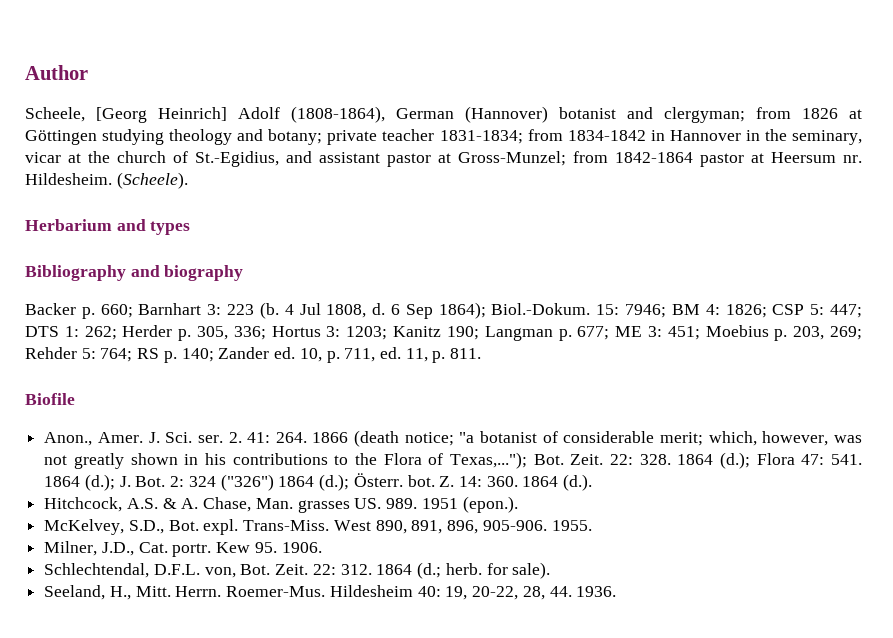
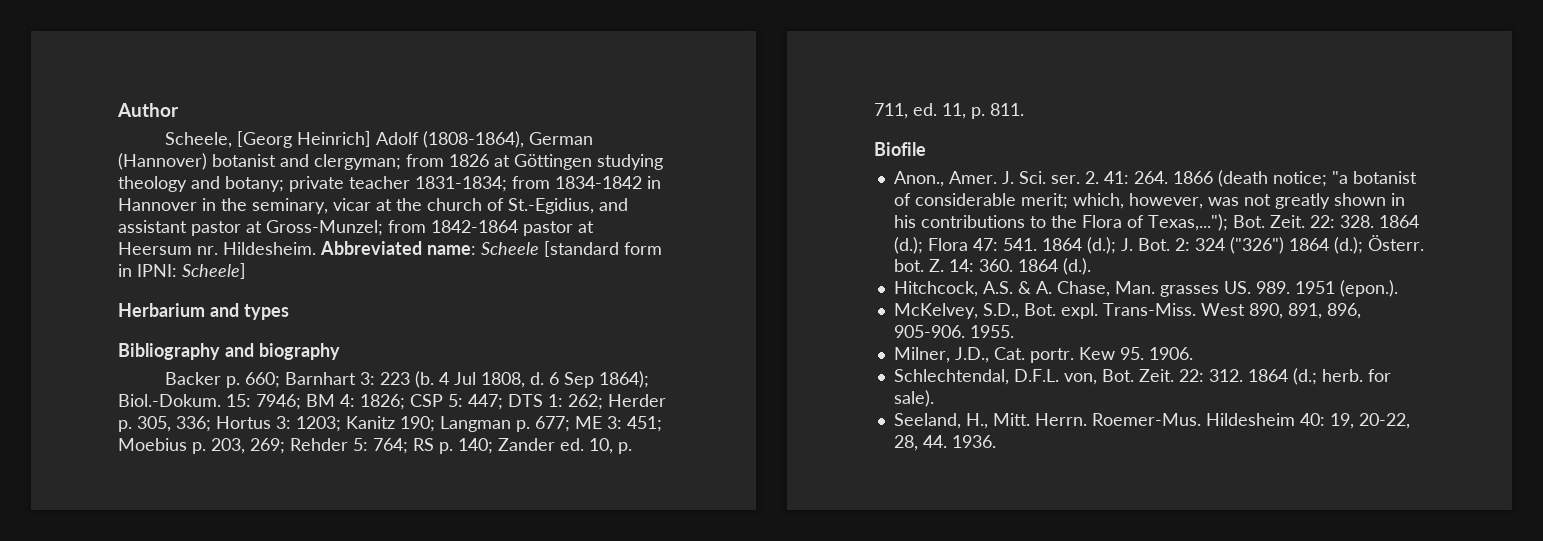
- (Scheele).
+ Abbreviated name: Scheele [standard form in IPNI: Scheele]

